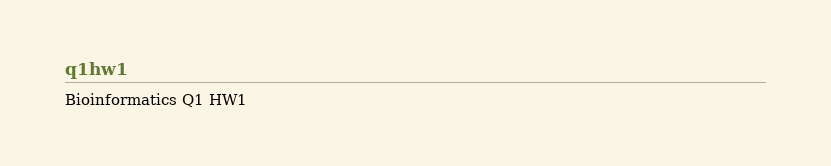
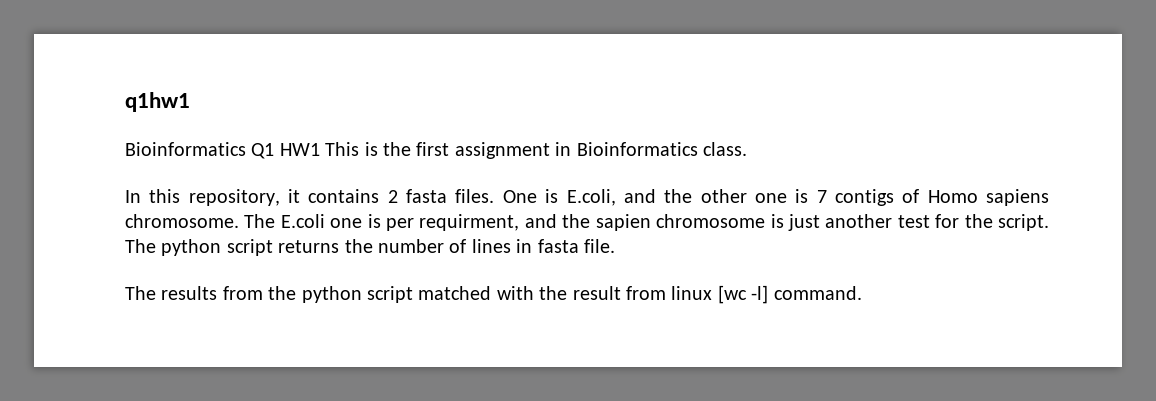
- Bioinformatics Q1 HW1
+ Bioinformatics Q1 HW1 This is the first assignment in Bioinformatics class.
+ In this repository, it contains 2 fasta files. One is E.coli, and the other one is 7 contigs of Homo sapiens chromosome. The E.coli one is per requirment, and the sapien chromosome is just another test for the script. The python script returns the number of lines in fasta file.
+ The results from the python script matched with the result from linux [wc -l] command.

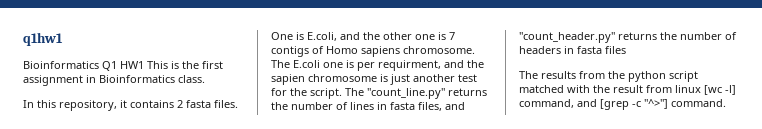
- The python script returns the number of lines in fasta file.
+ The "count_line.py" returns the number of lines in fasta files, and "count_header.py" returns the number of headers in fasta files
- The results from the python script matched with the result from linux [wc -l] command.
+ The results from the python script matched with the result from linux [wc -l] command, and [grep -c "^>"] command.

